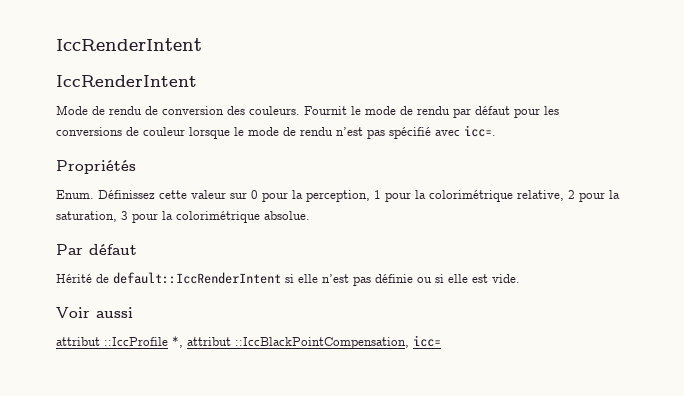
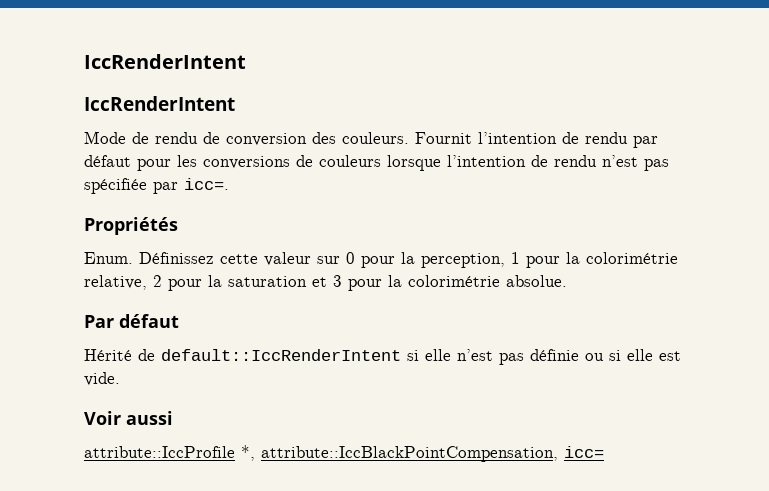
- Fournit le mode de rendu par défaut pour les conversions de couleur lorsque le mode de rendu n’est pas spécifié avec icc=.
+ Fournit l’intention de rendu par défaut pour les conversions de couleurs lorsque l’intention de rendu n’est pas spécifiée par icc=.
- Définissez cette valeur sur 0 pour la perception, 1 pour la colorimétrique relative, 2 pour la saturation, 3 pour la colorimétrique absolue.
+ Définissez cette valeur sur 0 pour la perception, 1 pour la colorimétrie relative, 2 pour la saturation et 3 pour la colorimétrie absolue.
- attribut ::IccProfile *, attribut ::IccBlackPointCompensation, icc=
+ attribute::IccProfile *, attribute::IccBlackPointCompensation, icc=

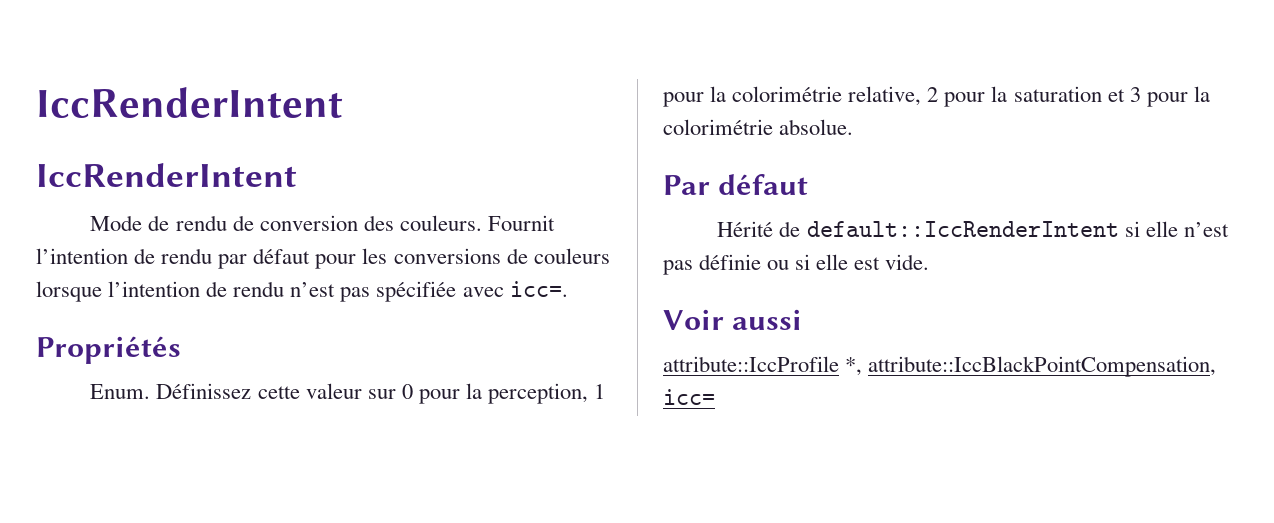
- Fournit l’intention de rendu par défaut pour les conversions de couleurs lorsque l’intention de rendu n’est pas spécifiée par icc=.
+ Fournit l’intention de rendu par défaut pour les conversions de couleurs lorsque l’intention de rendu n’est pas spécifiée avec icc=.

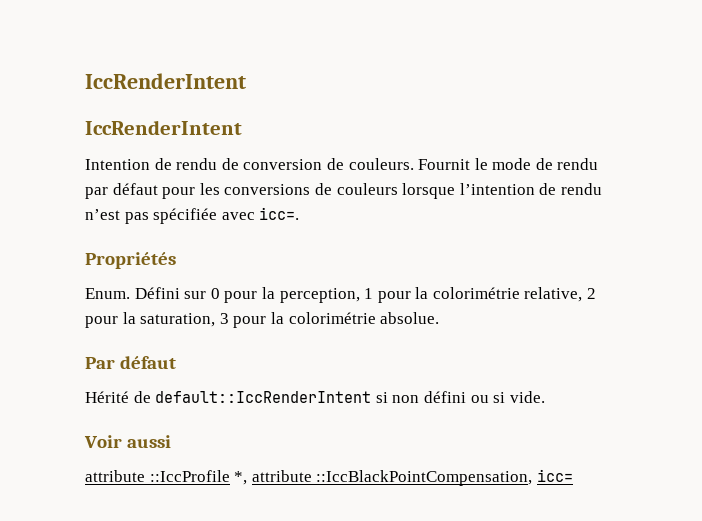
- Mode de rendu de conversion des couleurs.
+ Intention de rendu de conversion de couleurs.
- Fournit l’intention de rendu par défaut pour les conversions de couleurs lorsque l’intention de rendu n’est pas spécifiée avec icc=.
+ Fournit le mode de rendu par défaut pour les conversions de couleurs lorsque l’intention de rendu n’est pas spécifiée avec icc=.
- Définissez cette valeur sur 0 pour la perception, 1 pour la colorimétrie relative, 2 pour la saturation et 3 pour la colorimétrie absolue.
+ Défini sur 0 pour la perception, 1 pour la colorimétrie relative, 2 pour la saturation, 3 pour la colorimétrie absolue.
- Hérité de default::IccRenderIntent si elle n’est pas définie ou si elle est vide.
+ Hérité de default::IccRenderIntent si non défini ou si vide.
  Voir aussi
- attribute::IccProfile *, attribute::IccBlackPointCompensation, icc=
+ attribute ::IccProfile *, attribute ::IccBlackPointCompensation, icc=

